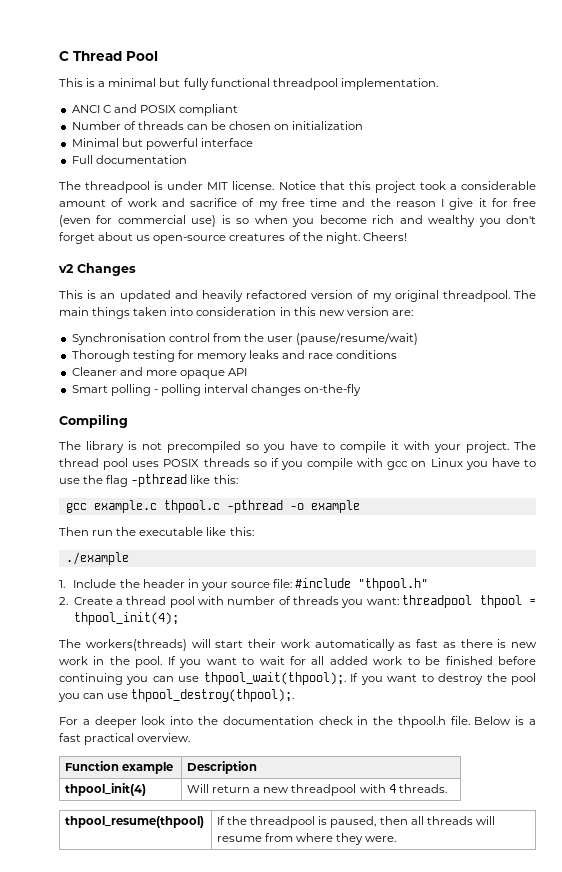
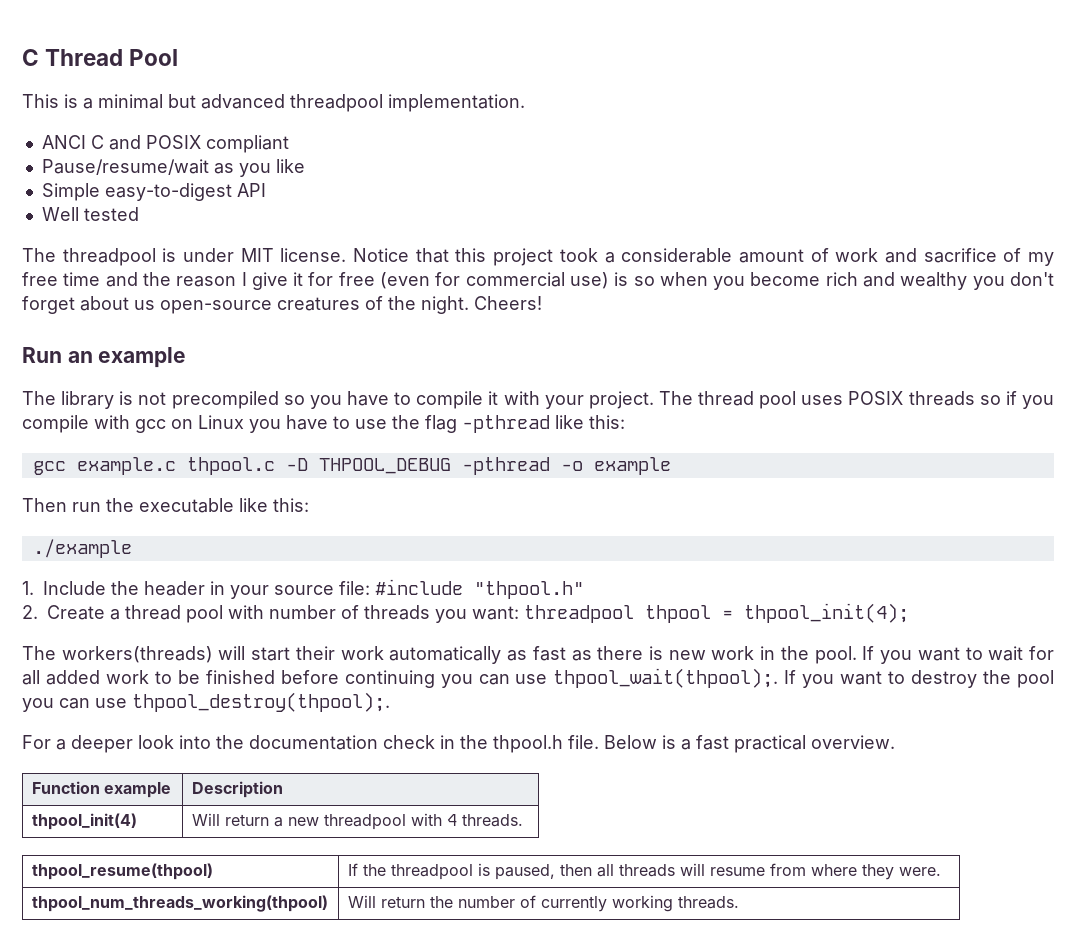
- This is a minimal but fully functional threadpool implementation.
+ This is a minimal but advanced threadpool implementation.
- Number of threads can be chosen on initialization
- Minimal but powerful interface
- Full documentation
+ Pause/resume/wait as you like
+ Simple easy-to-digest API
+ Well tested
- v2 Changes
- This is an updated and heavily refactored version of my original threadpool. The main things taken into consideration in this new version are:
- Synchronisation control from the user (pause/resume/wait)
- Thorough testing for memory leaks and race conditions
- Cleaner and more opaque API
- Smart polling - polling interval changes on-the-fly
- Compiling
+ Run an example
- gcc example.c thpool.c -pthread -o example
+ gcc example.c thpool.c -D THPOOL_DEBUG -pthread -o example
+ thpool_num_threads_working(thpool) | Will return the number of currently working threads.

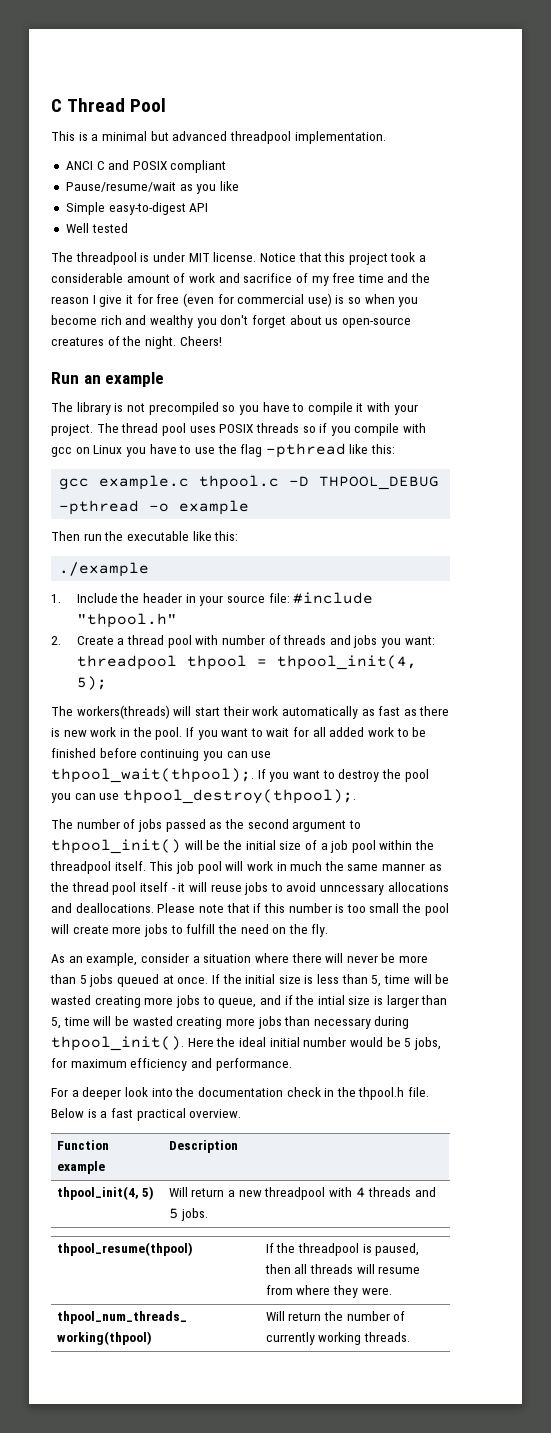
- 2. Create a thread pool with number of threads you want: threadpool thpool = thpool_init(4);
+ 2. Create a thread pool with number of threads and jobs you want: threadpool thpool = thpool_init(4, 5);
+ The number of jobs passed as the second argument to thpool_init() will be the initial size of a job pool within the threadpool itself. This job pool will work in much the same manner as the thread pool itself - it will reuse jobs to avoid unncessary allocations and deallocations. Please note that if this number is too small the pool will create more jobs to fulfill the need on the fly.
+ As an example, consider a situation where there will never be more than 5 jobs queued at once. If the initial size is less than 5, time will be wasted creating more jobs to queue, and if the intial size is larger than 5, time will be wasted creating more jobs than necessary during thpool_init(). Here the ideal initial number would be 5 jobs, for maximum efficiency and performance.
- thpool_init(4) | Will return a new threadpool with 4 threads.
+ thpool_init(4, 5) | Will return a new threadpool with 4 threads and 5 jobs.

